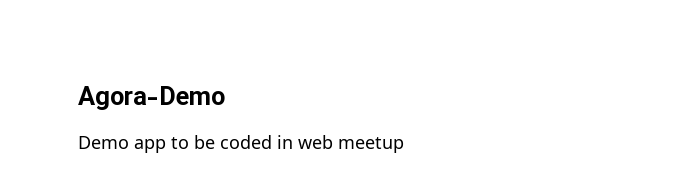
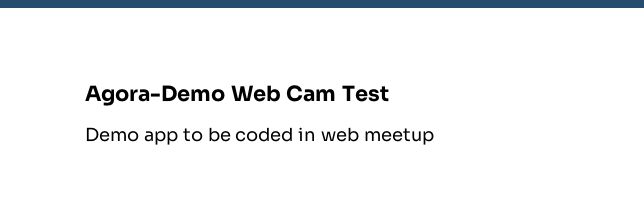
- Agora-Demo
+ Agora-Demo Web Cam Test

